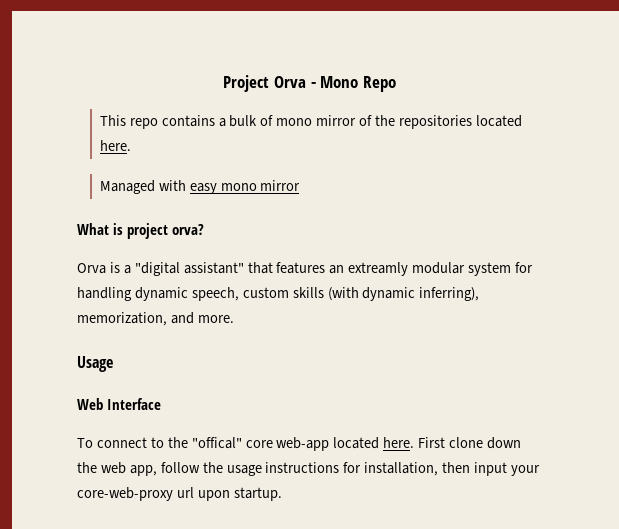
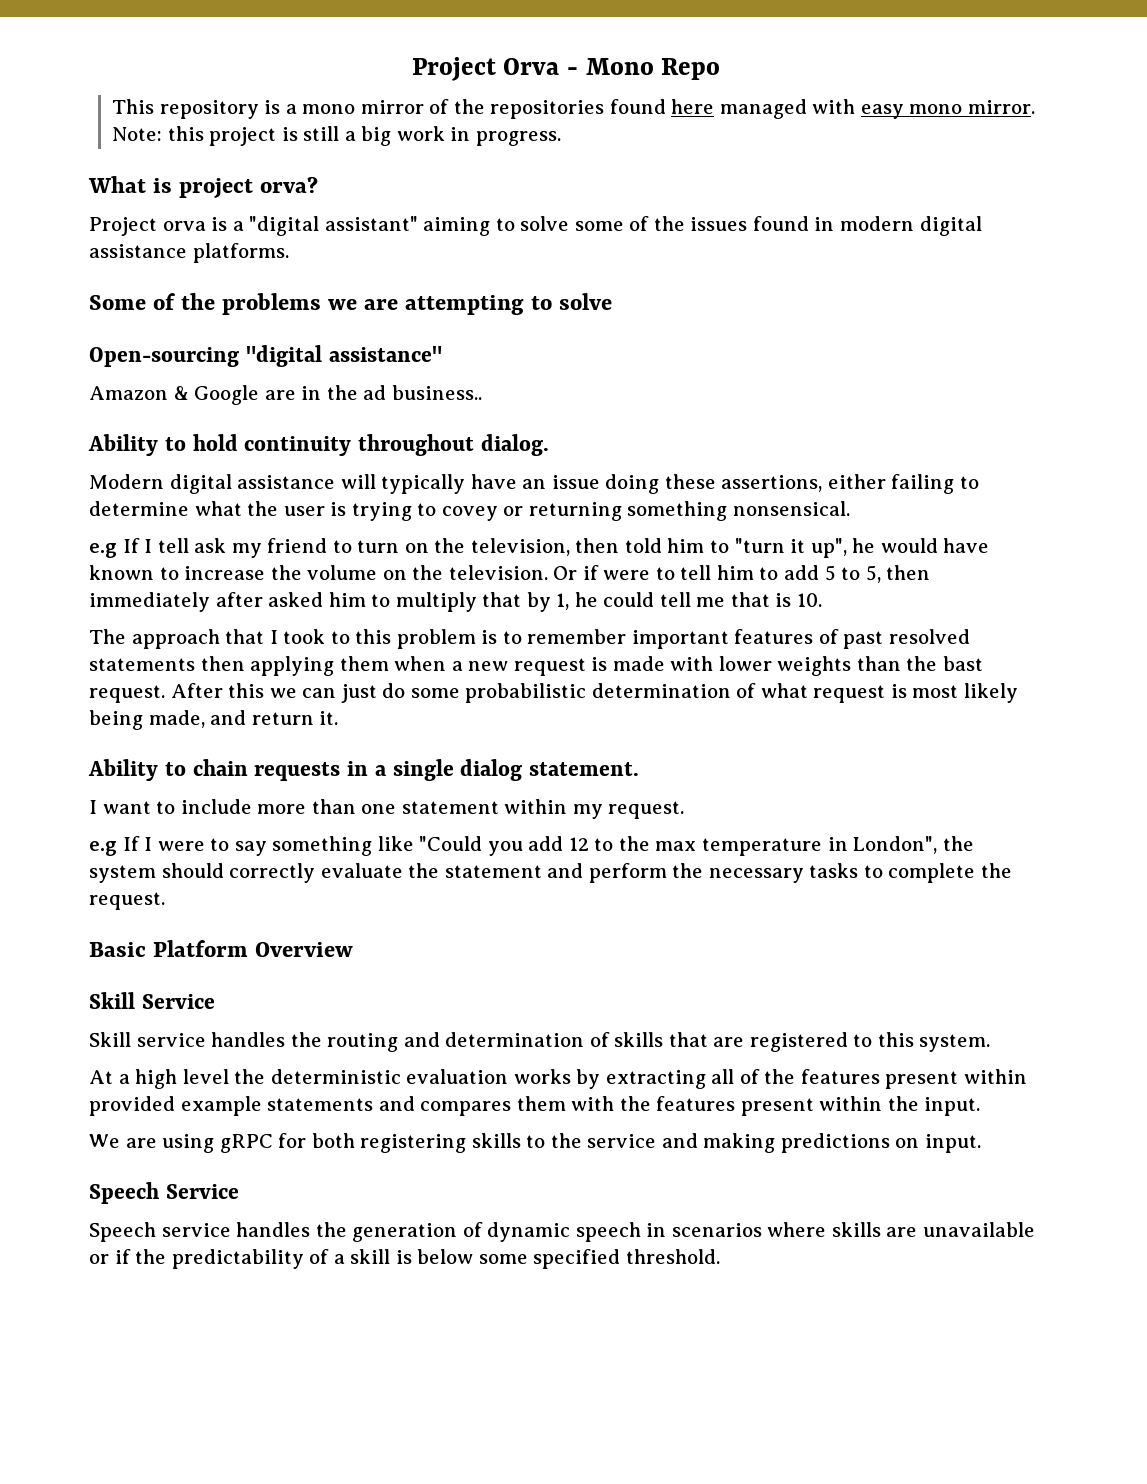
- This repo contains a bulk of mono mirror of the repositories located here.
- Managed with easy mono mirror
+ This repository is a mono mirror of the repositories found here managed with easy mono mirror. Note: this project is still a big work in progress.
- Orva is a "digital assistant" that features an extreamly modular system for handling dynamic speech, custom skills (with dynamic inferring), memorization, and more.
- Usage
- Web Interface
- To connect to the "offical" core web-app located here. First clone down the web app, follow the usage instructions for installation, then input your core-web-proxy url upon startup.
+ Project orva is a "digital assistant" aiming to solve some of the issues found in modern digital assistance platforms.
+ Some of the problems we are attempting to solve
+ Open-sourcing "digital assistance"
+ Amazon & Google are in the ad business..
+ Ability to hold continuity throughout dialog.
+ Modern digital assistance will typically have an issue doing these assertions, either failing to determine what the user is trying to covey or returning something nonsensical.
+ e.g If I tell ask my friend to turn on the television, then told him to "turn it up", he would have known to increase the volume on the television. Or if were to tell him to add 5 to 5, then immediately after asked him to multiply that by 1, he could tell me that is 10.
+ The approach that I took to this problem is to remember important features of past resolved statements then applying them when a new request is made with lower weights than the bast request. After this we can just do some probabilistic determination of what request is most likely being made, and return it.
+ Ability to chain requests in a single dialog statement.
+ I want to include more than one statement within my request.
+ e.g If I were to say something like "Could you add 12 to the max temperature in London", the system should correctly evaluate the statement and perform the necessary tasks to complete the request.
+ Basic Platform Overview
+ Skill Service
+ Skill service handles the routing and determination of skills that are registered to this system.
+ At a high level the deterministic evaluation works by extracting all of the features present within provided example statements and compares them with the features present within the input.
+ We are using gRPC for both registering skills to the service and making predictions on input.
+ Speech Service
+ Speech service handles the generation of dynamic speech in scenarios where skills are unavailable or if the predictability of a skill is below some specified threshold.

